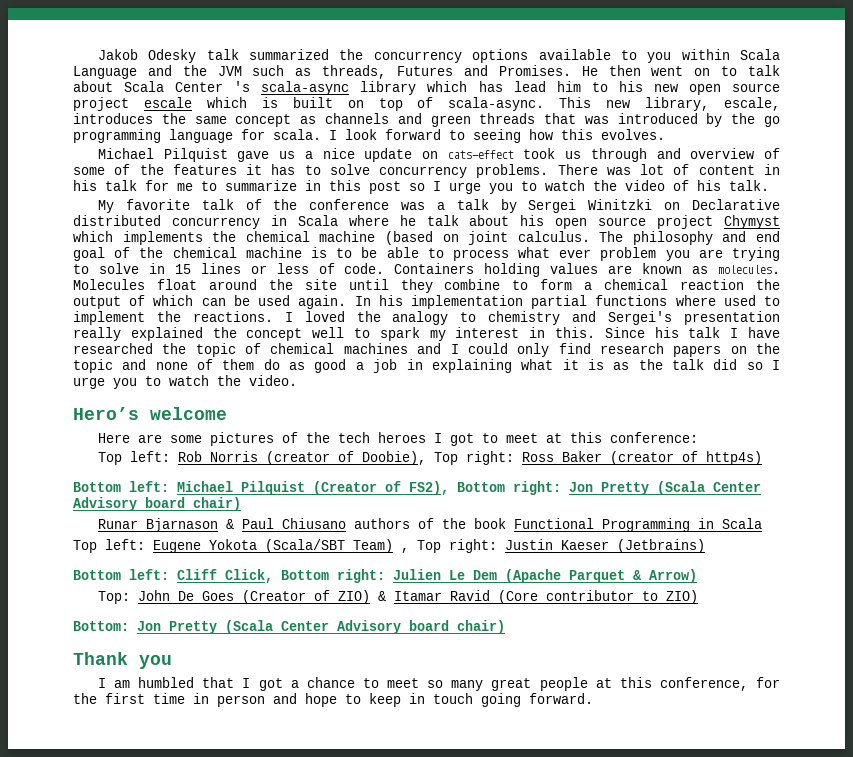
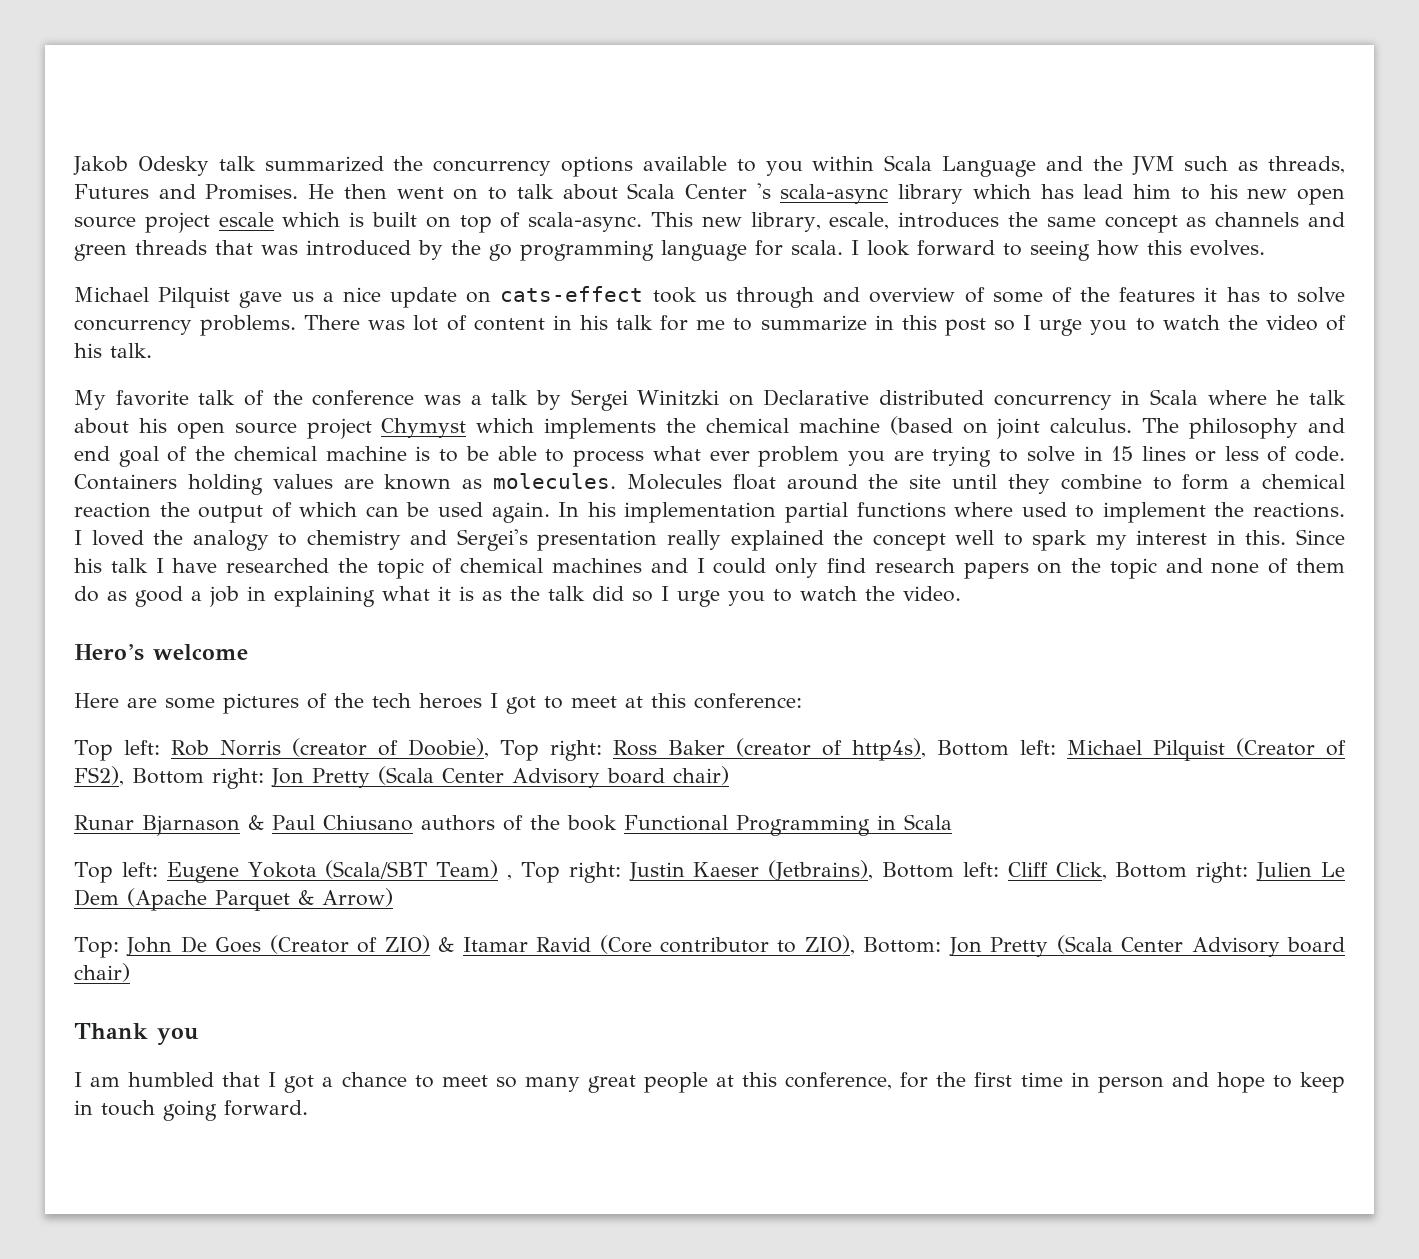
- Top left: Rob Norris (creator of Doobie), Top right: Ross Baker (creator of http4s)
- Bottom left: Michael Pilquist (Creator of FS2), Bottom right: Jon Pretty (Scala Center Advisory board chair)
+ Top left: Rob Norris (creator of Doobie), Top right: Ross Baker (creator of http4s), Bottom left: Michael Pilquist (Creator of FS2), Bottom right: Jon Pretty (Scala Center Advisory board chair)
- Top left: Eugene Yokota (Scala/SBT Team) , Top right: Justin Kaeser (Jetbrains)
- Bottom left: Cliff Click, Bottom right: Julien Le Dem (Apache Parquet & Arrow)
+ Top left: Eugene Yokota (Scala/SBT Team) , Top right: Justin Kaeser (Jetbrains), Bottom left: Cliff Click, Bottom right: Julien Le Dem (Apache Parquet & Arrow)
- Top: John De Goes (Creator of ZIO) & Itamar Ravid (Core contributor to ZIO)
- Bottom: Jon Pretty (Scala Center Advisory board chair)
+ Top: John De Goes (Creator of ZIO) & Itamar Ravid (Core contributor to ZIO), Bottom: Jon Pretty (Scala Center Advisory board chair)

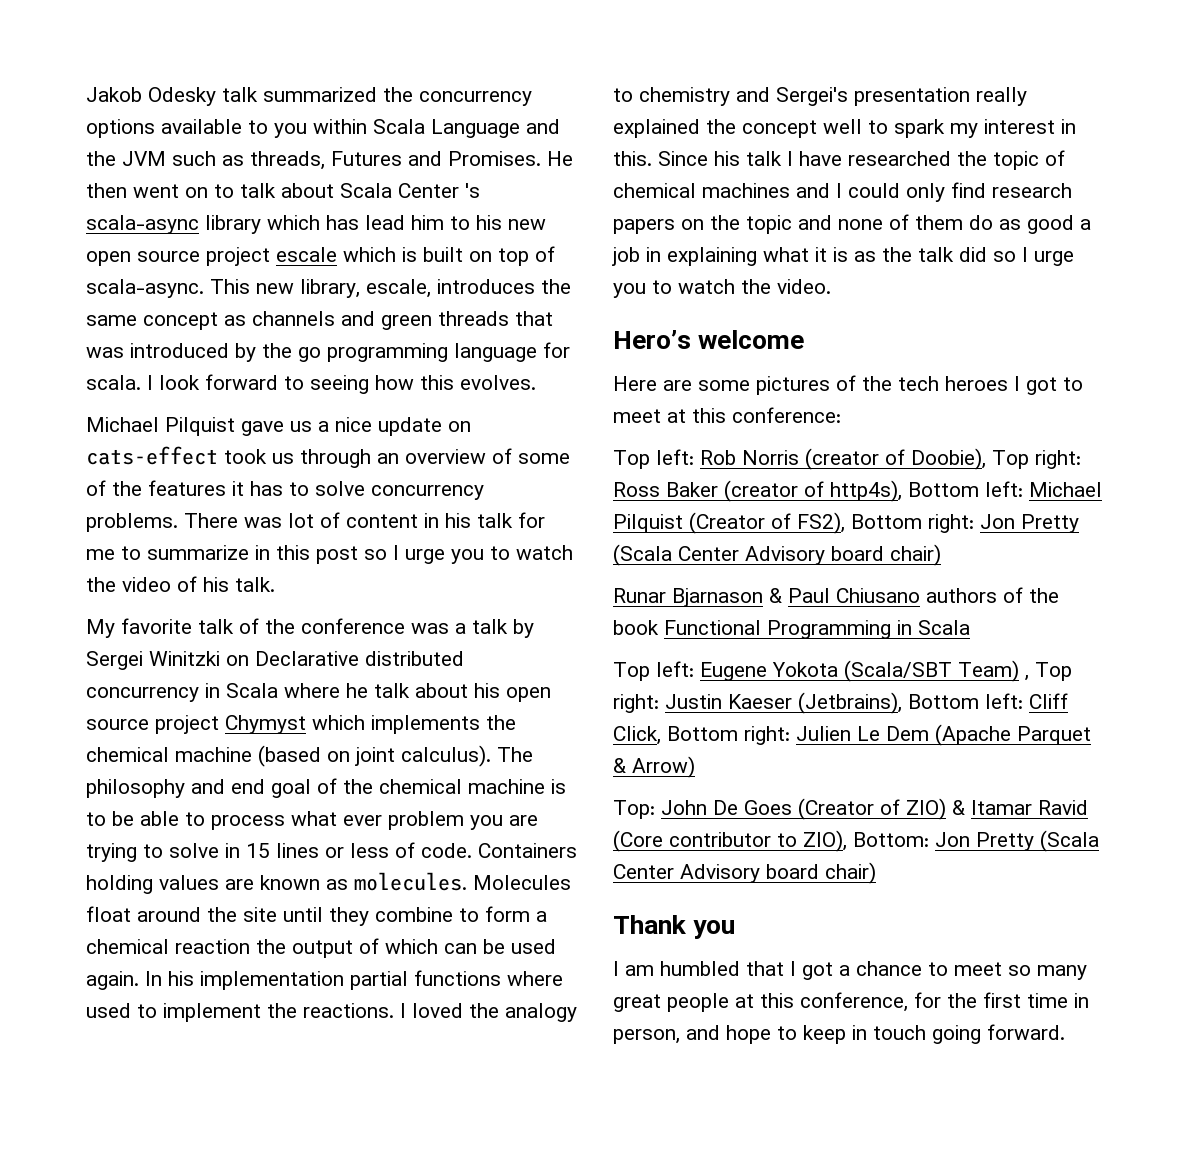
- Michael Pilquist gave us a nice update on cats-effect took us through and overview of some of the features it has to solve concurrency problems.
+ Michael Pilquist gave us a nice update on cats-effect took us through an overview of some of the features it has to solve concurrency problems.
- My favorite talk of the conference was a talk by Sergei Winitzki on Declarative distributed concurrency in Scala where he talk about his open source project Chymyst which implements the chemical machine (based on joint calculus.
+ My favorite talk of the conference was a talk by Sergei Winitzki on Declarative distributed concurrency in Scala where he talk about his open source project Chymyst which implements the chemical machine (based on joint calculus).
- I am humbled that I got a chance to meet so many great people at this conference, for the first time in person and hope to keep in touch going forward.
+ I am humbled that I got a chance to meet so many great people at this conference, for the first time in person, and hope to keep in touch going forward.

